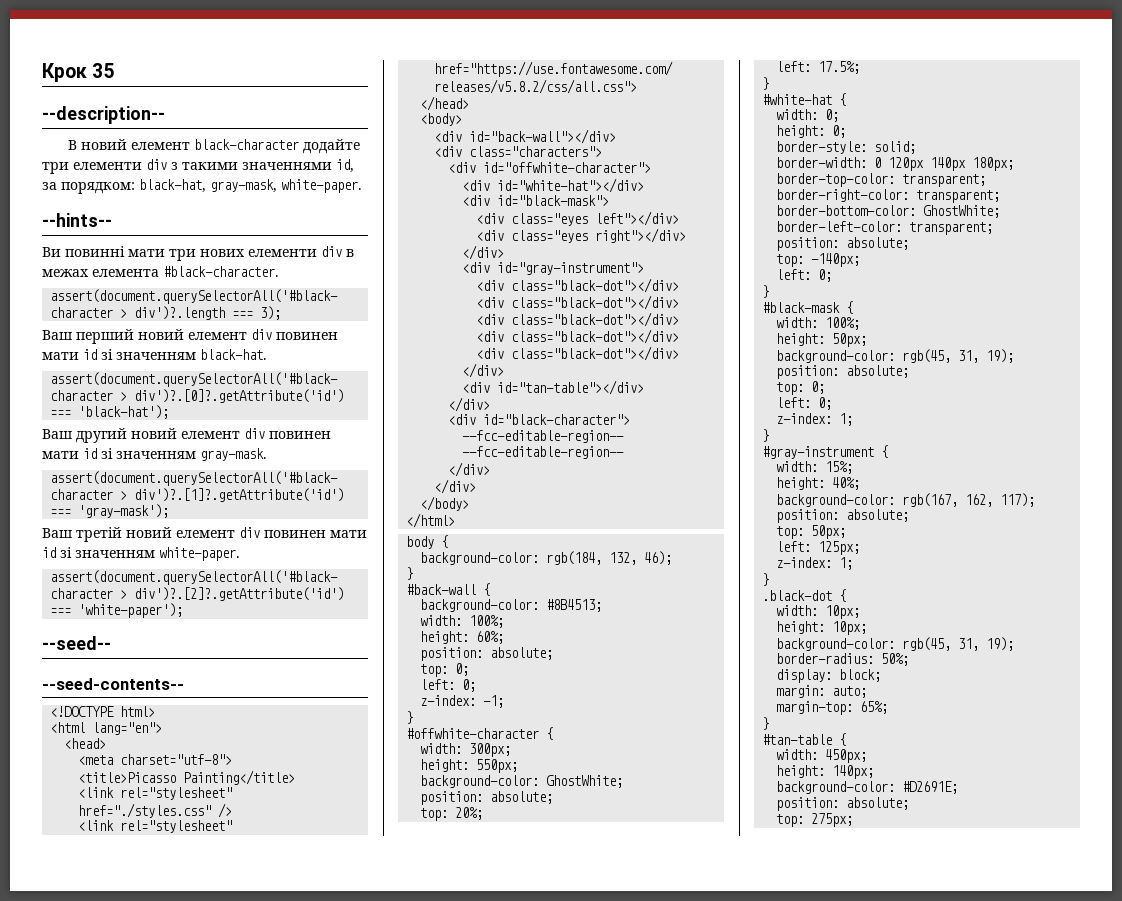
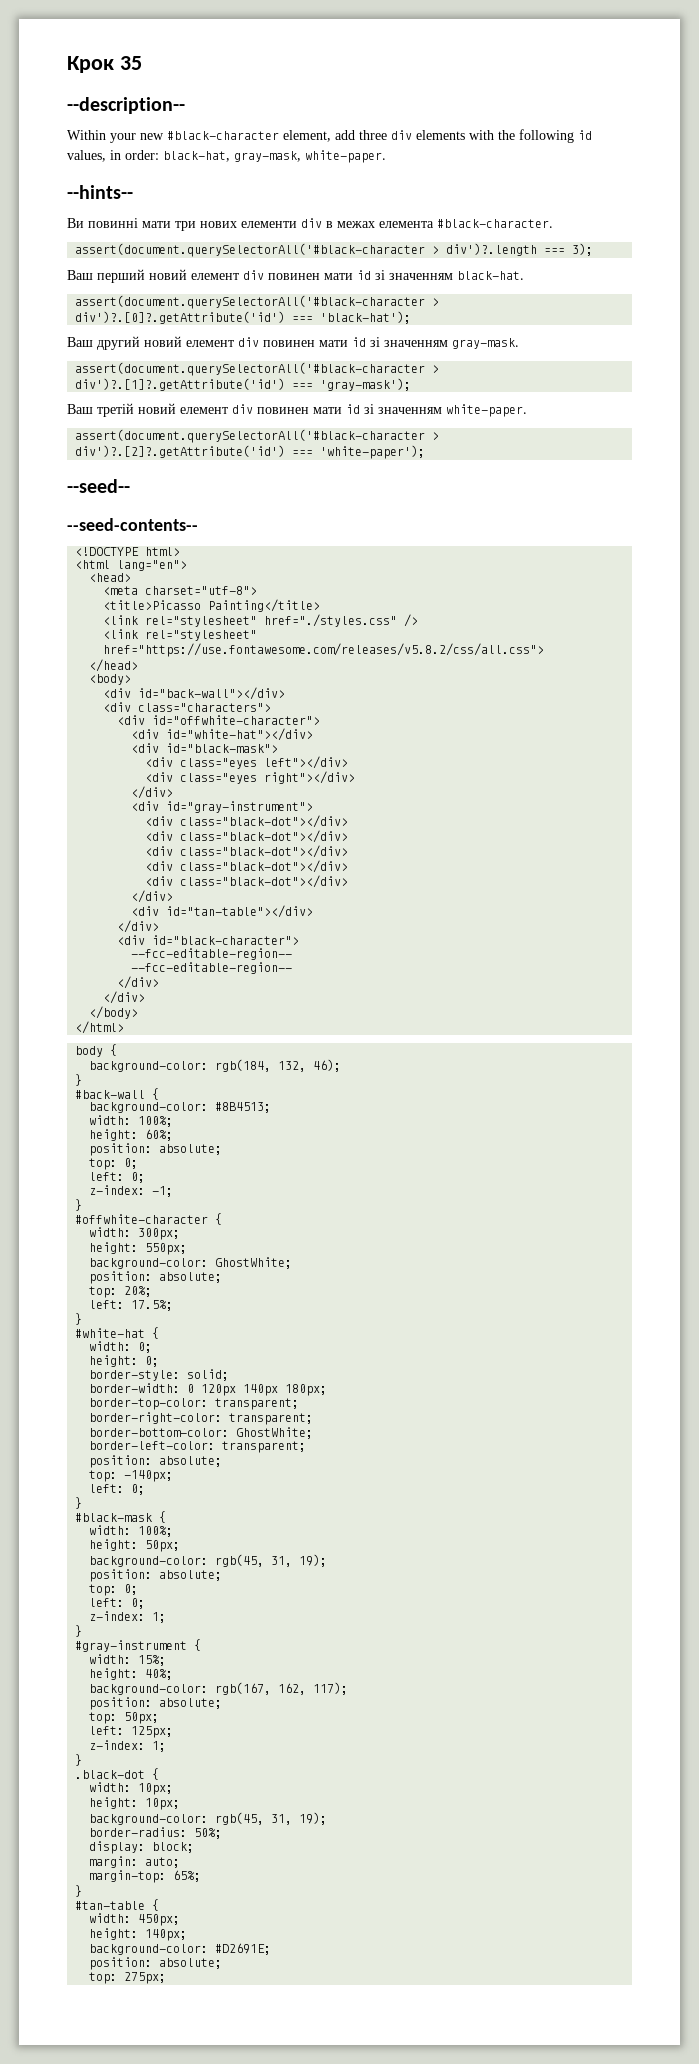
- В новий елемент black-character додайте три елементи div з такими значеннями id, за порядком: black-hat, gray-mask, white-paper.
+ Within your new #black-character element, add three div elements with the following id values, in order: black-hat, gray-mask, white-paper.

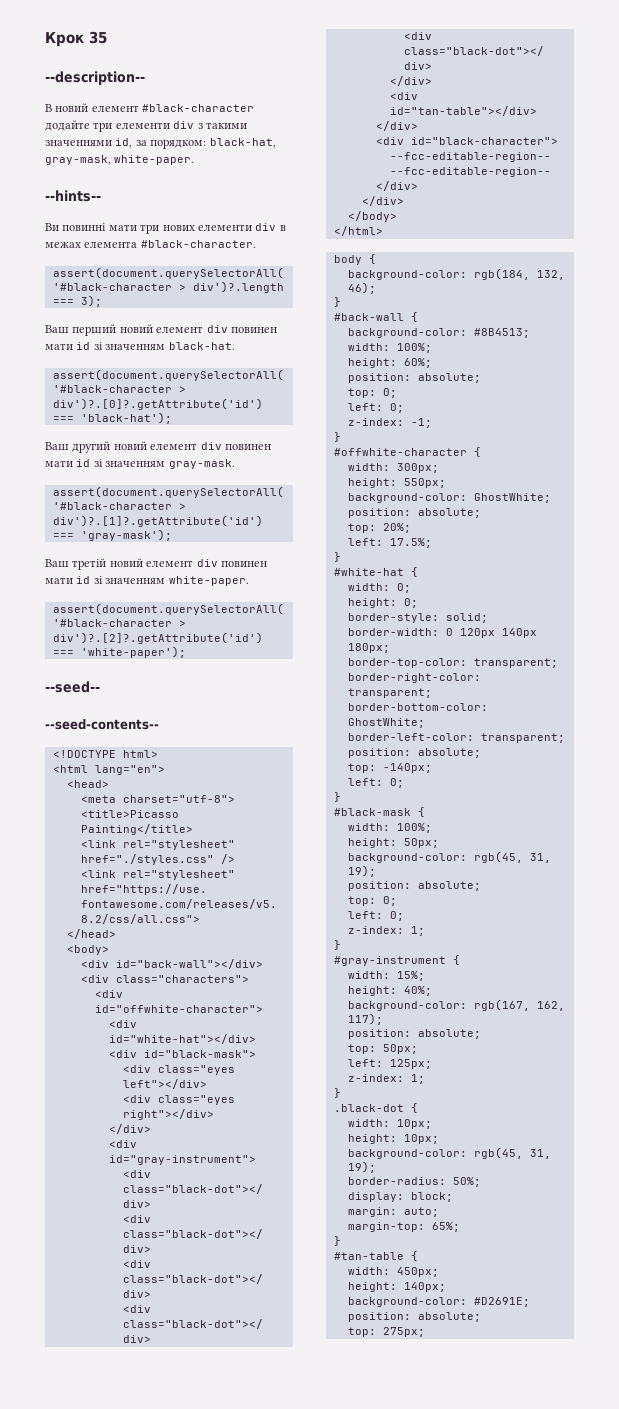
- Within your new #black-character element, add three div elements with the following id values, in order: black-hat, gray-mask, white-paper.
+ В новий елемент #black-character додайте три елементи div з такими значеннями id, за порядком: black-hat, gray-mask, white-paper.

